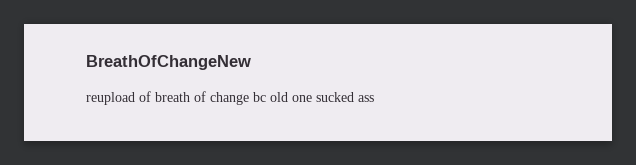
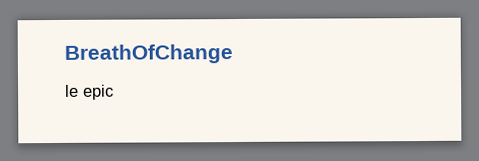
- BreathOfChangeNew
- reupload of breath of change bc old one sucked ass
+ BreathOfChange
+ le epic

